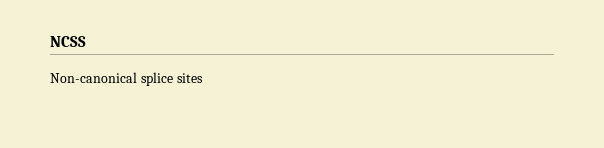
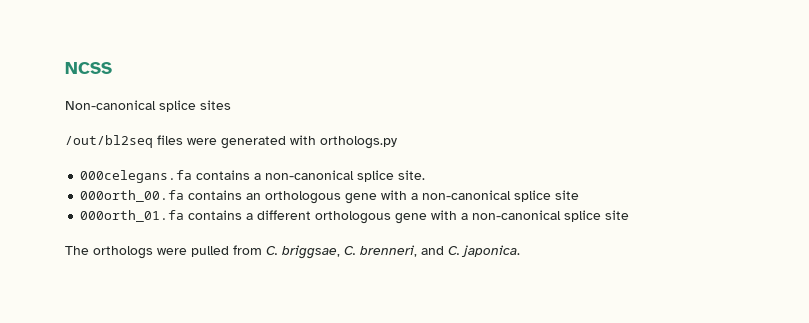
+ /out/bl2seq files were generated with orthologs.py
+ 000celegans.fa contains a non-canonical splice site.
+ 000orth_00.fa contains an orthologous gene with a non-canonical splice site
+ 000orth_01.fa contains a different orthologous gene with a non-canonical splice site
+ The orthologs were pulled from C. briggsae, C. brenneri, and C. japonica.

